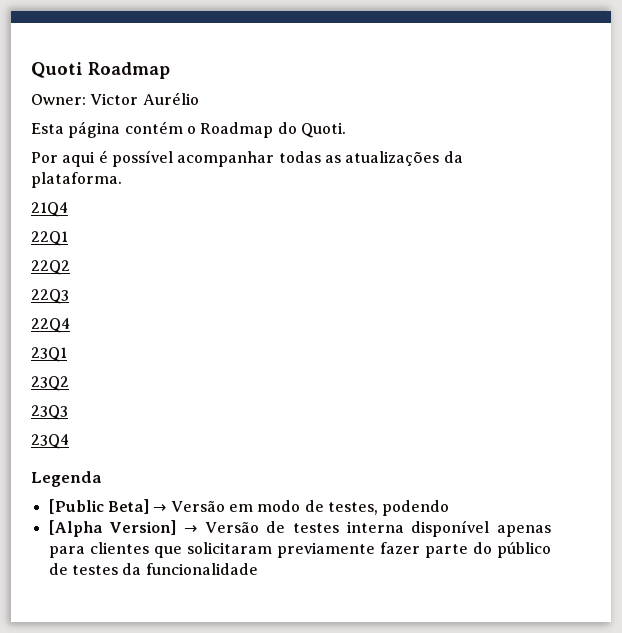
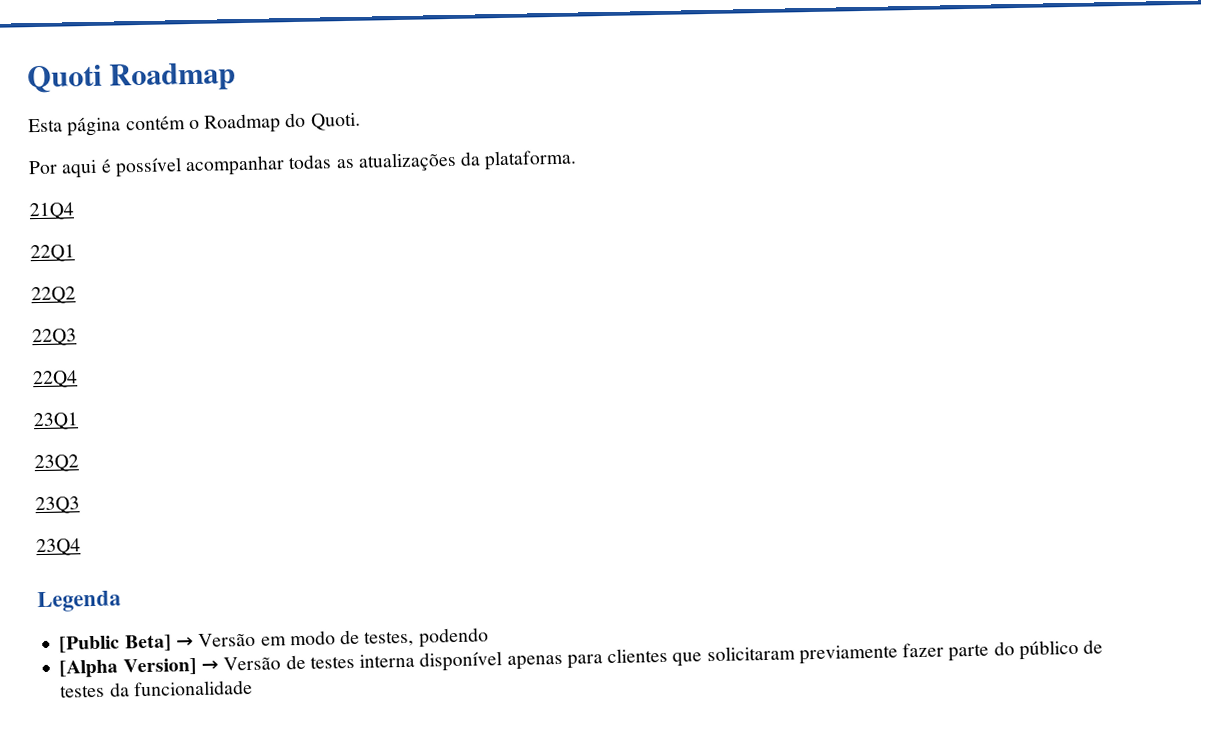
- Owner: Victor Aurélio

